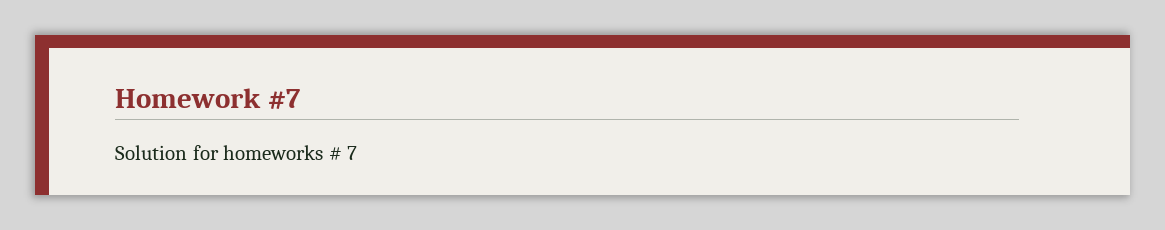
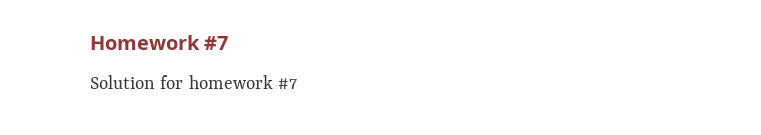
- Solution for homeworks # 7
+ Solution for homework #7

